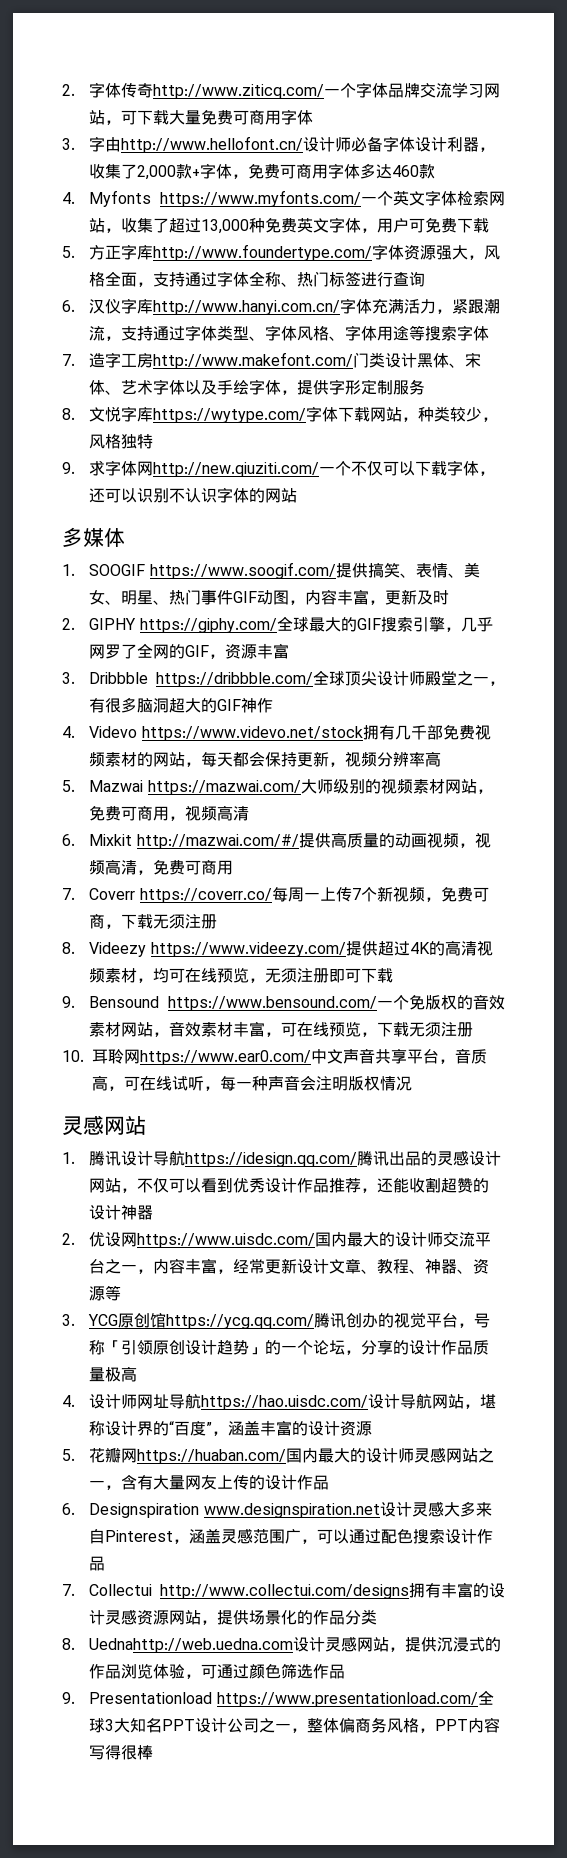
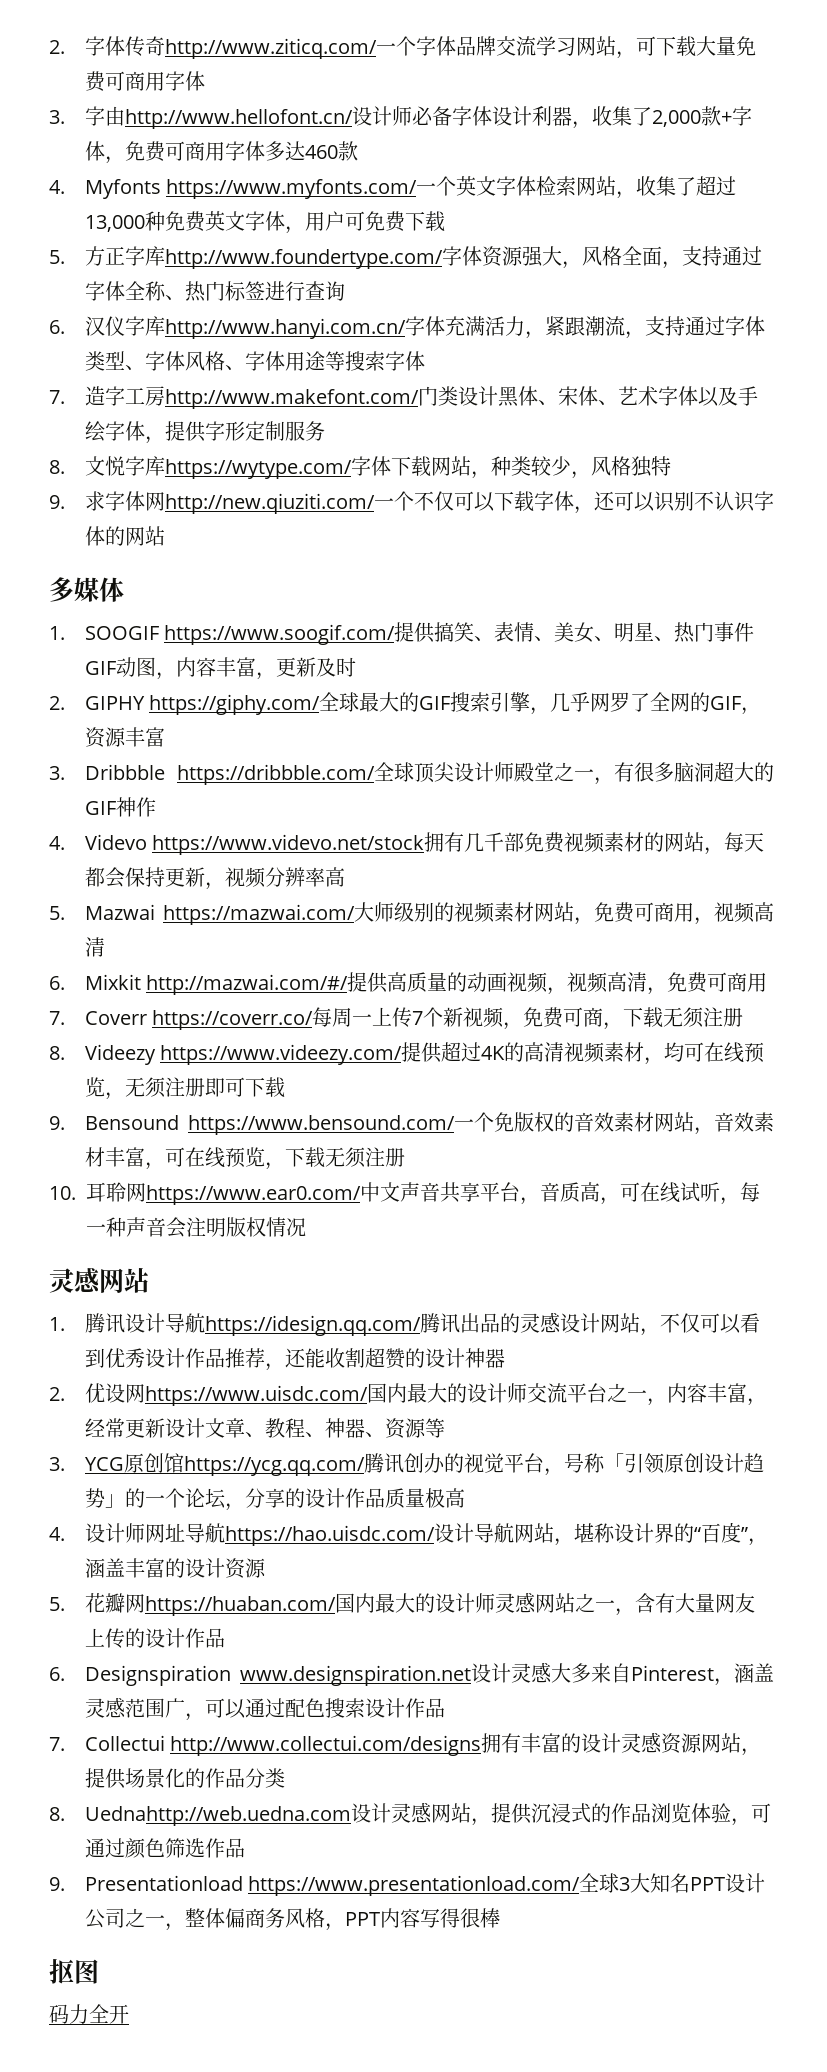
+ 抠图
+ 码力全开

